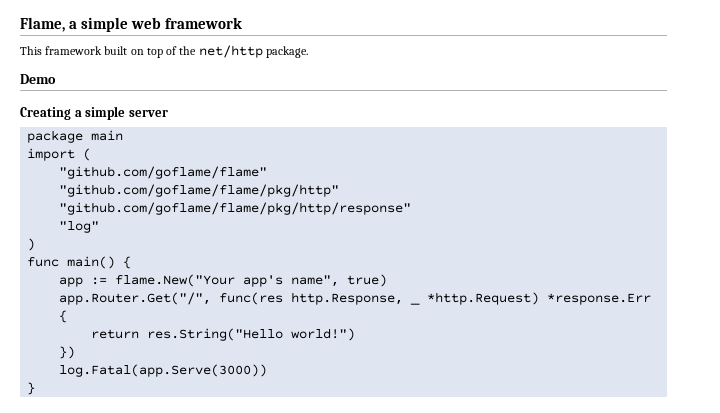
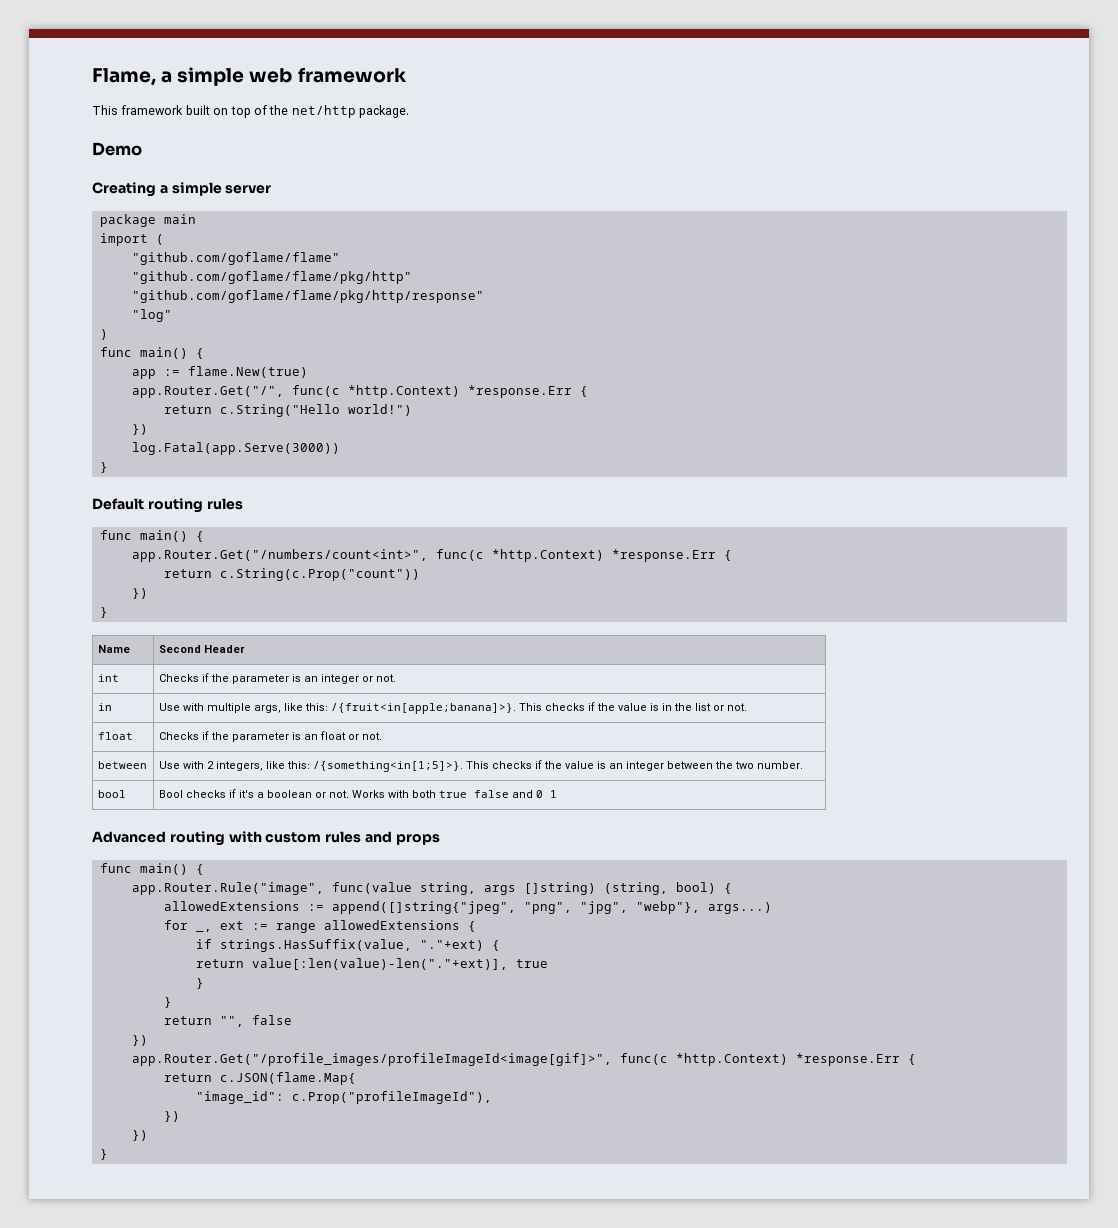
- app := flame.New("Your app's name", true)
- app.Router.Get("/", func(res http.Response, _ *http.Request) *response.Err {
- return res.String("Hello world!")
+ app := flame.New(true)
+ app.Router.Get("/", func(c *http.Context) *response.Err {
+ return c.String("Hello world!")
+ Default routing rules
+ func main() {
+ app.Router.Get("/numbers/count<int>", func(c *http.Context) *response.Err {
+ return c.String(c.Prop("count"))
+ })
+ }
+ Name | Second Header
+ int | Checks if the parameter is an integer or not.
+ in | Use with multiple args, like this: /{fruit<in[apple;banana]>}. This checks if the value is in the list or not.
+ float | Checks if the parameter is an float or not.
+ between | Use with 2 integers, like this: /{something<in[1;5]>}. This checks if the value is an integer between the two number.
+ bool | Bool checks if it's a boolean or not. Works with both true false and 0 1
+ Advanced routing with custom rules and props
+ func main() {
+ app.Router.Rule("image", func(value string, args []string) (string, bool) {
+ allowedExtensions := append([]string{"jpeg", "png", "jpg", "webp"}, args...)
+ for _, ext := range allowedExtensions {
+ if strings.HasSuffix(value, "."+ext) {
+ return value[:len(value)-len("."+ext)], true
+ }
+ }
+ return "", false
+ })
+ app.Router.Get("/profile_images/profileImageId<image[gif]>", func(c *http.Context) *response.Err {
+ return c.JSON(flame.Map{
+ "image_id": c.Prop("profileImageId"),
+ })
+ })
+ }

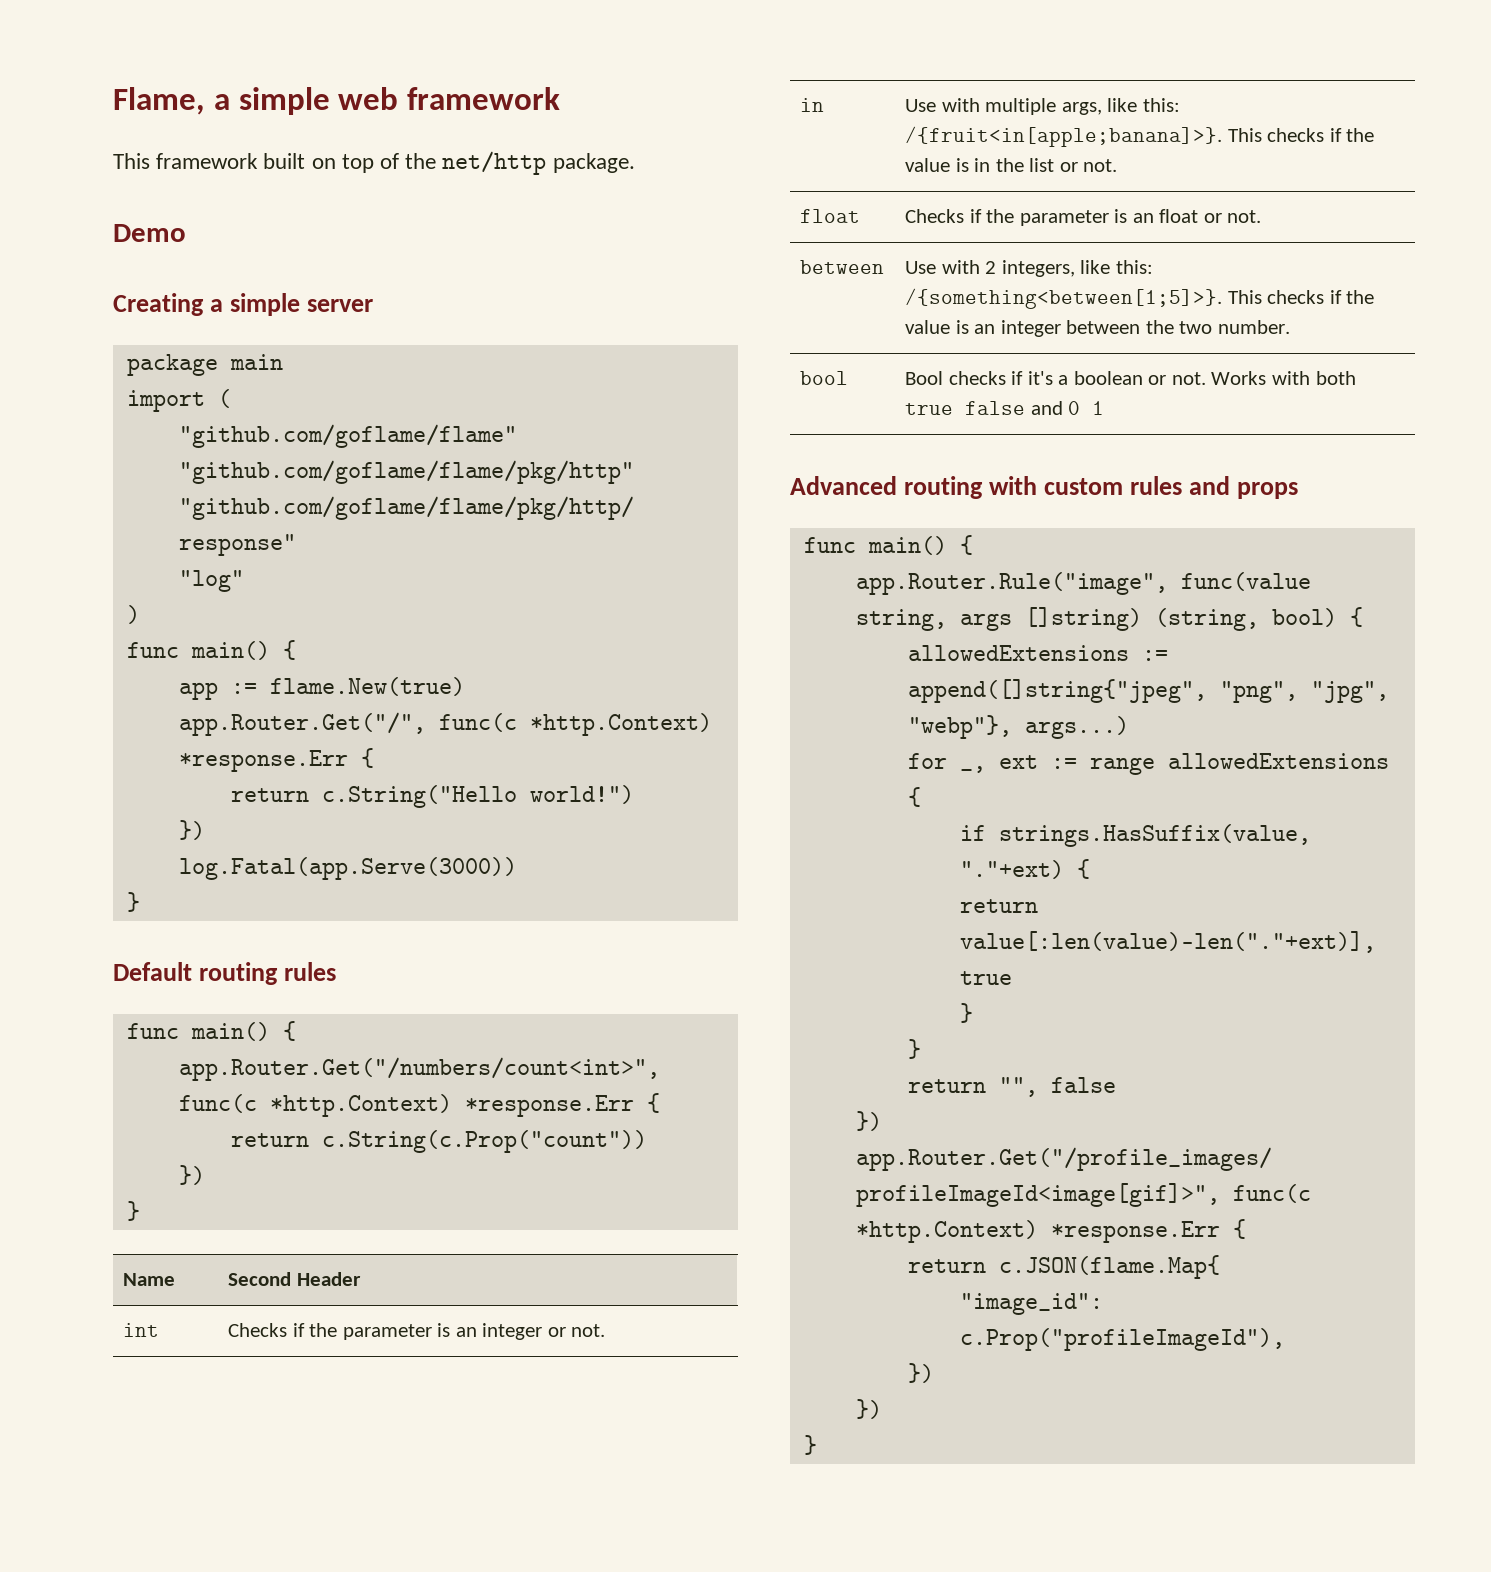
- between | Use with 2 integers, like this: /{something<in[1;5]>}. This checks if the value is an integer between the two number.
+ between | Use with 2 integers, like this: /{something<between[1;5]>}. This checks if the value is an integer between the two number.

